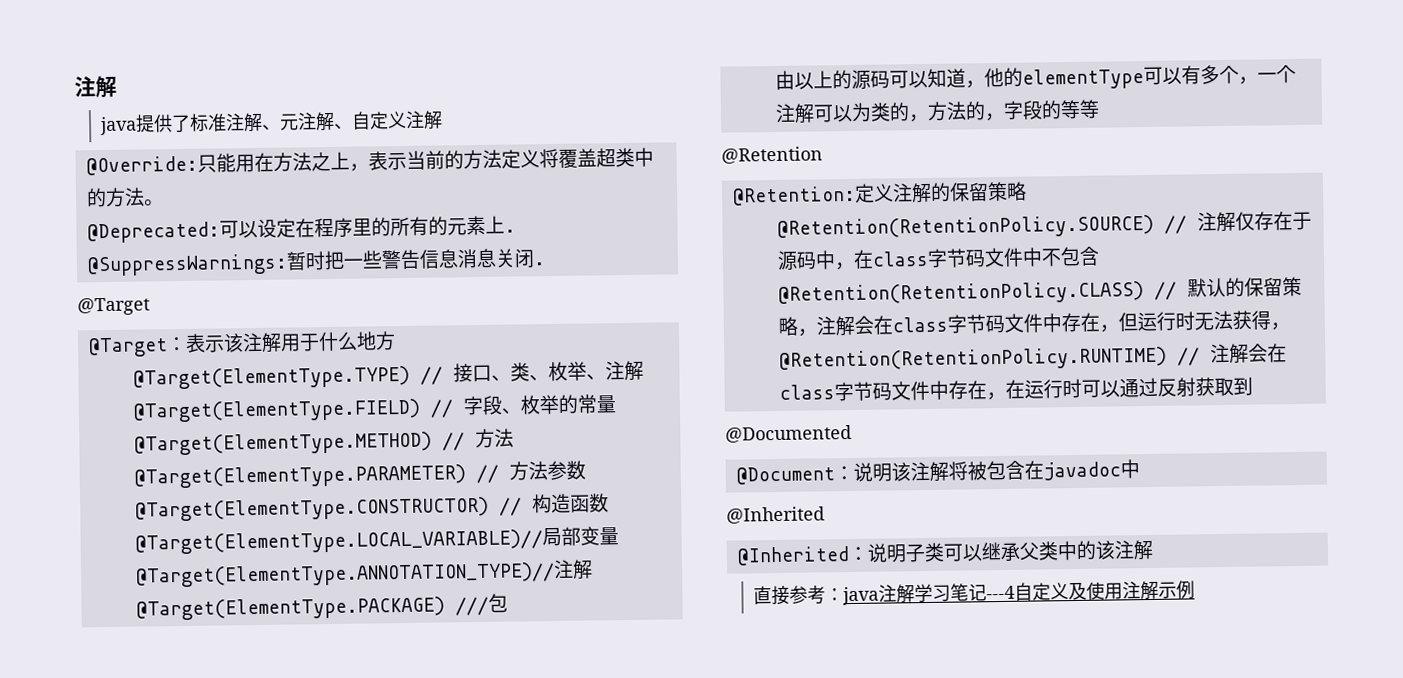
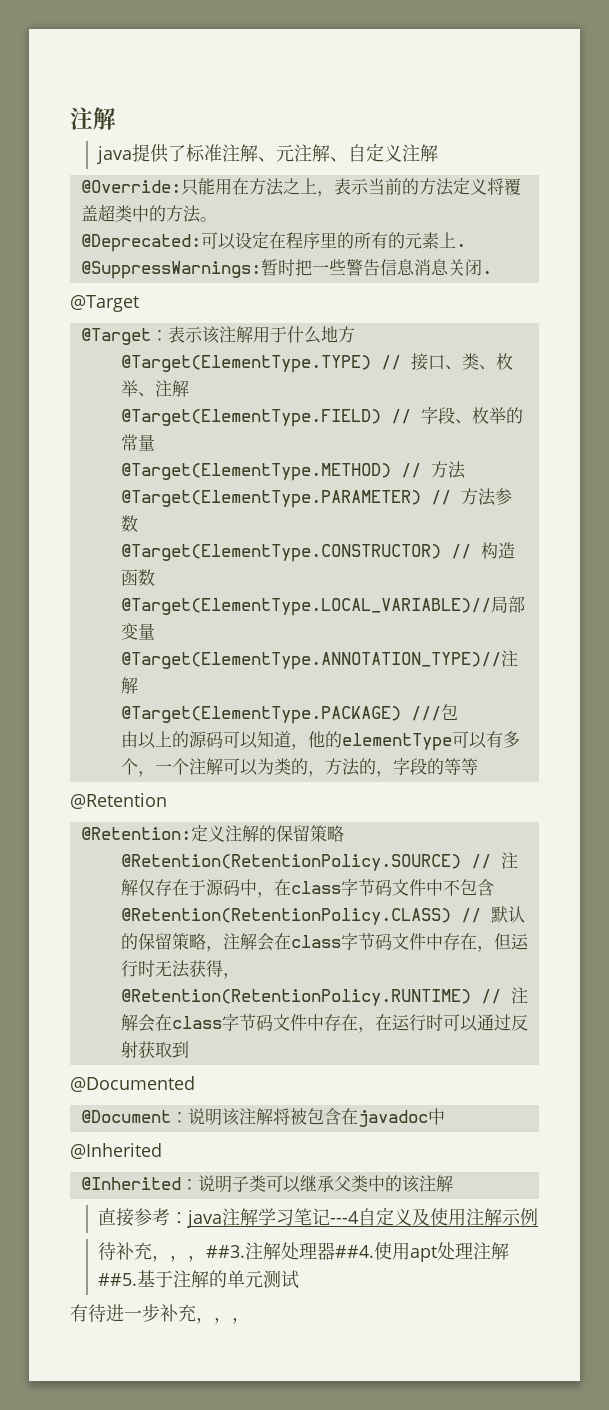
+ 待补充，，，##3.注解处理器##4.使用apt处理注解##5.基于注解的单元测试
+ 有待进一步补充，，，

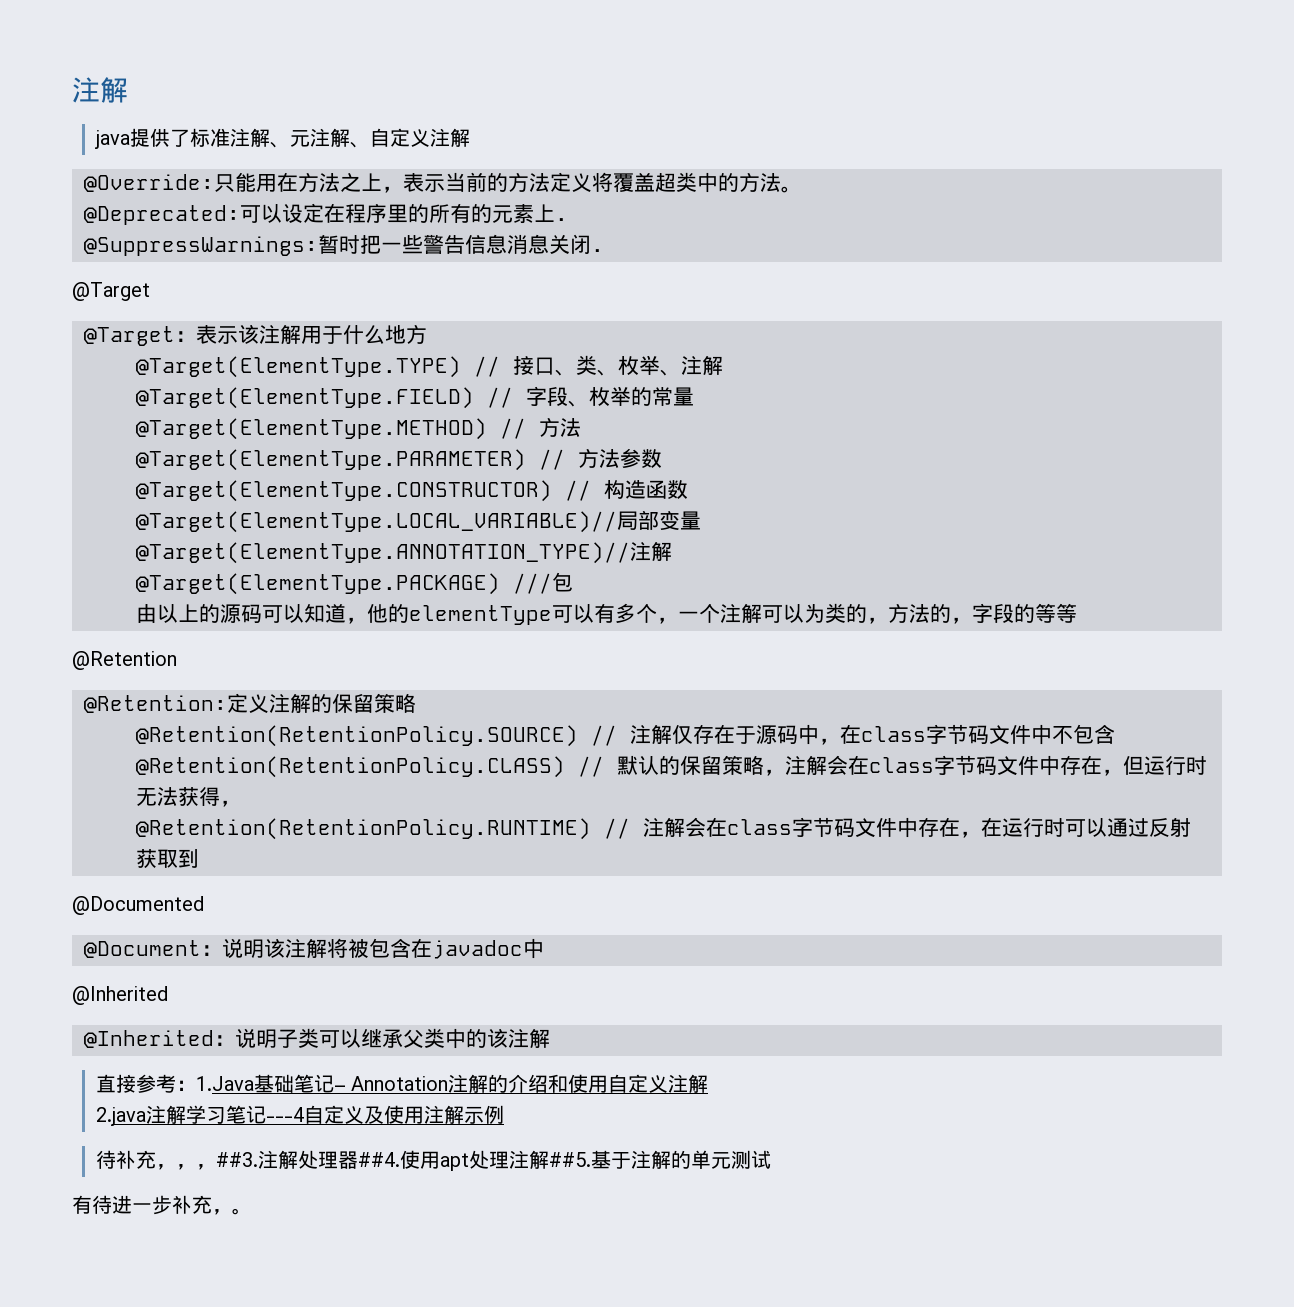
- 直接参考：java注解学习笔记---4自定义及使用注解示例
+ 直接参考：1.Java基础笔记– Annotation注解的介绍和使用自定义注解
+ 2.java注解学习笔记---4自定义及使用注解示例
- 有待进一步补充，，，
+ 有待进一步补充，。

